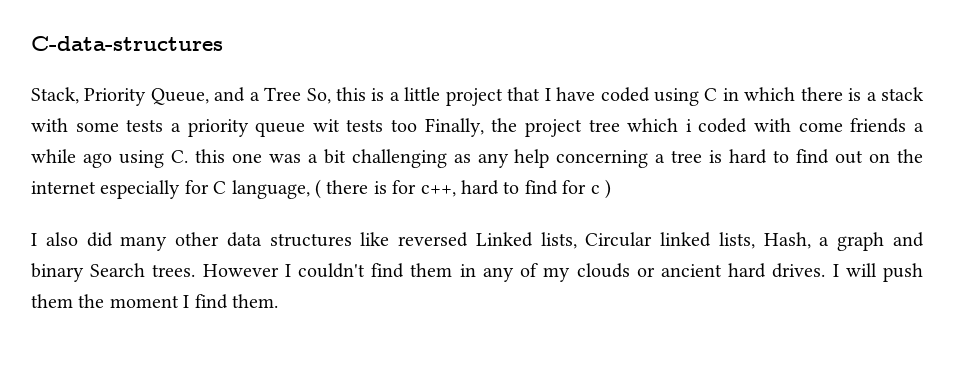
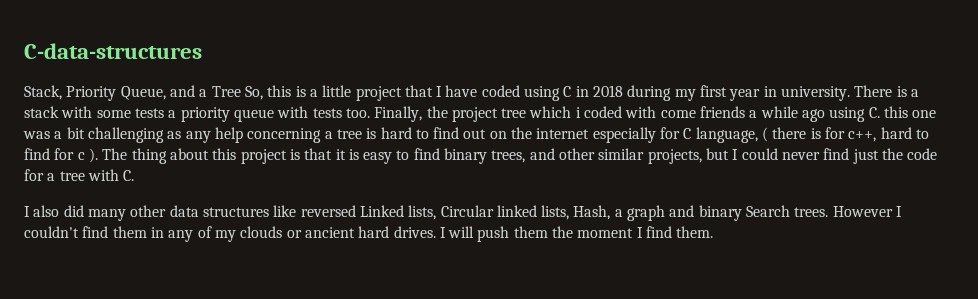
- Stack, Priority Queue, and a Tree So, this is a little project that I have coded using C in which there is a stack with some tests a priority queue wit tests too Finally, the project tree which i coded with come friends a while ago using C. this one was a bit challenging as any help concerning a tree is hard to find out on the internet especially for C language, ( there is for c++, hard to find for c )
+ Stack, Priority Queue, and a Tree So, this is a little project that I have coded using C in 2018 during my first year in university. There is a stack with some tests a priority queue with tests too. Finally, the project tree which i coded with come friends a while ago using C. this one was a bit challenging as any help concerning a tree is hard to find out on the internet especially for C language, ( there is for c++, hard to find for c ). The thing about this project is that it is easy to find binary trees, and other similar projects, but I could never find just the code for a tree with C.

